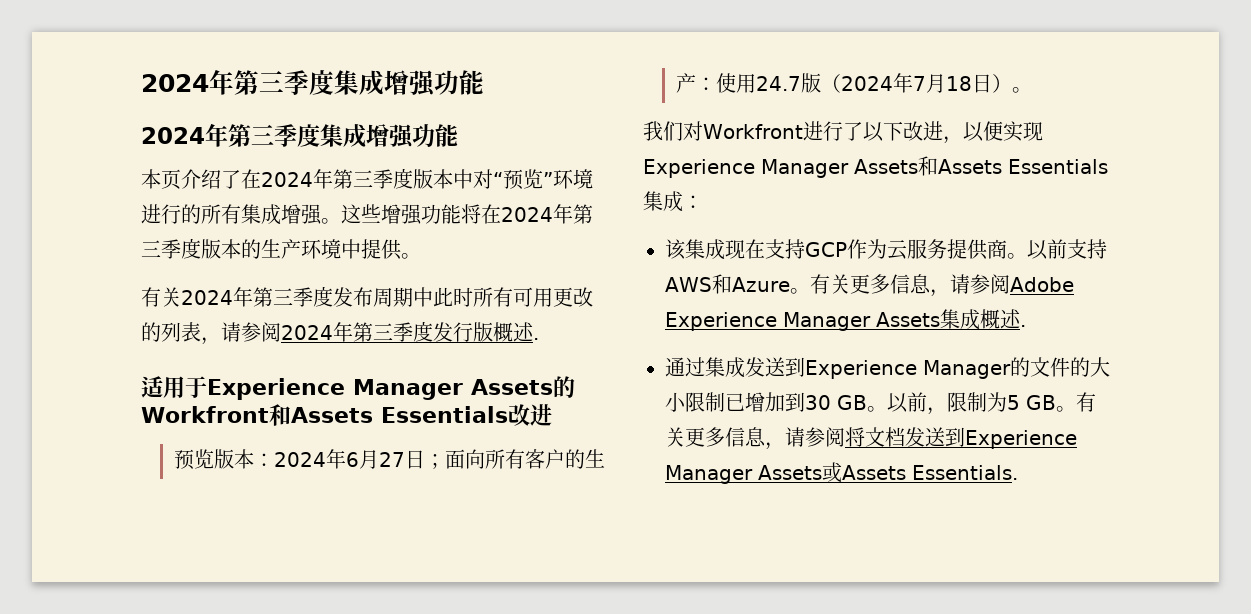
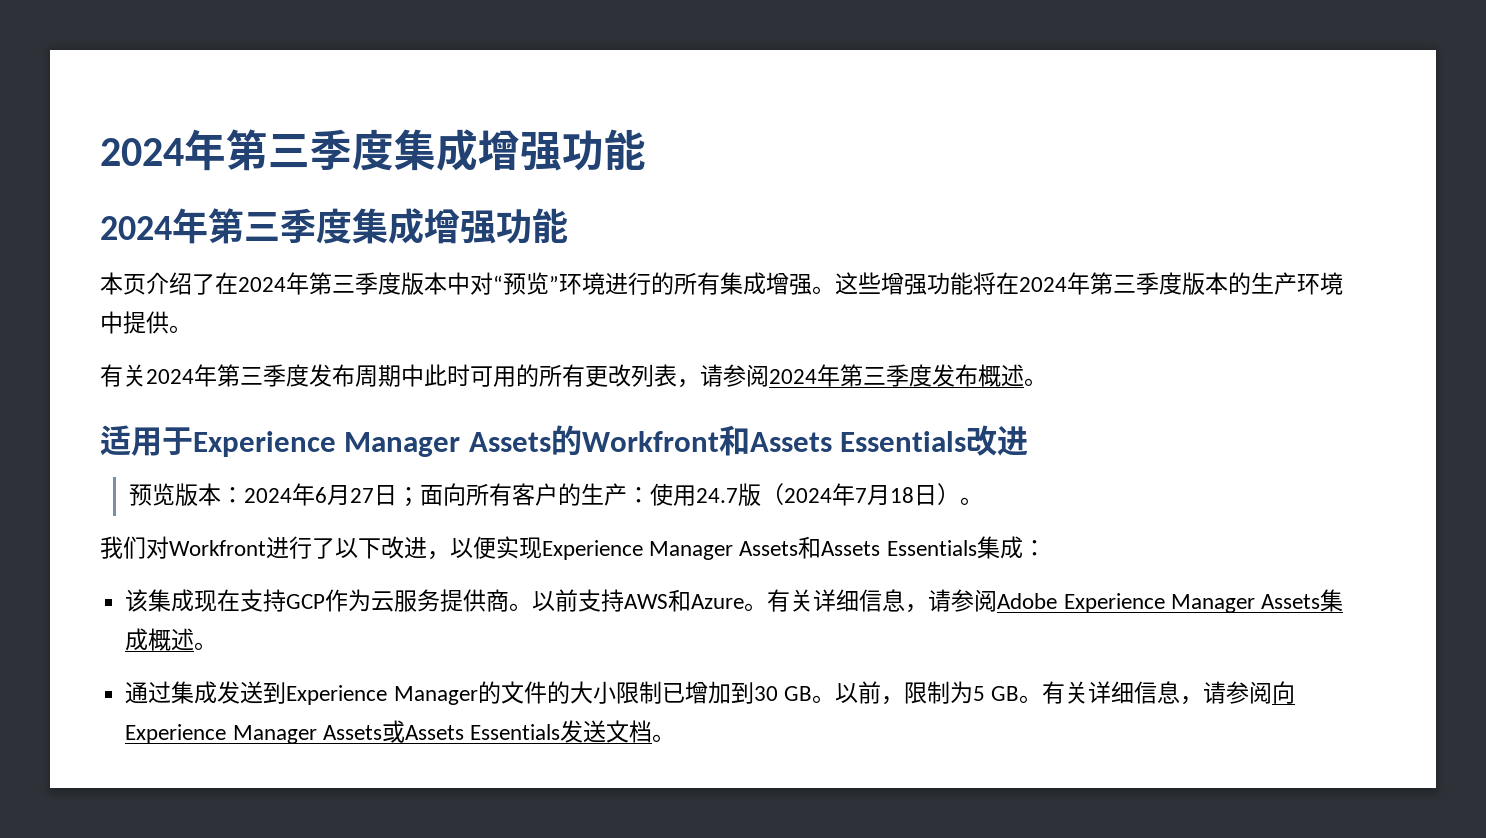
- 有关2024年第三季度发布周期中此时所有可用更改的列表，请参阅2024年第三季度发行版概述.
+ 有关2024年第三季度发布周期中此时可用的所有更改列表，请参阅2024年第三季度发布概述。
- 有关更多信息，请参阅Adobe Experience Manager Assets集成概述.
+ 有关详细信息，请参阅Adobe Experience Manager Assets集成概述。
- 有关更多信息，请参阅将文档发送到Experience Manager Assets或Assets Essentials.
+ 有关详细信息，请参阅向Experience Manager Assets或Assets Essentials发送文档。

